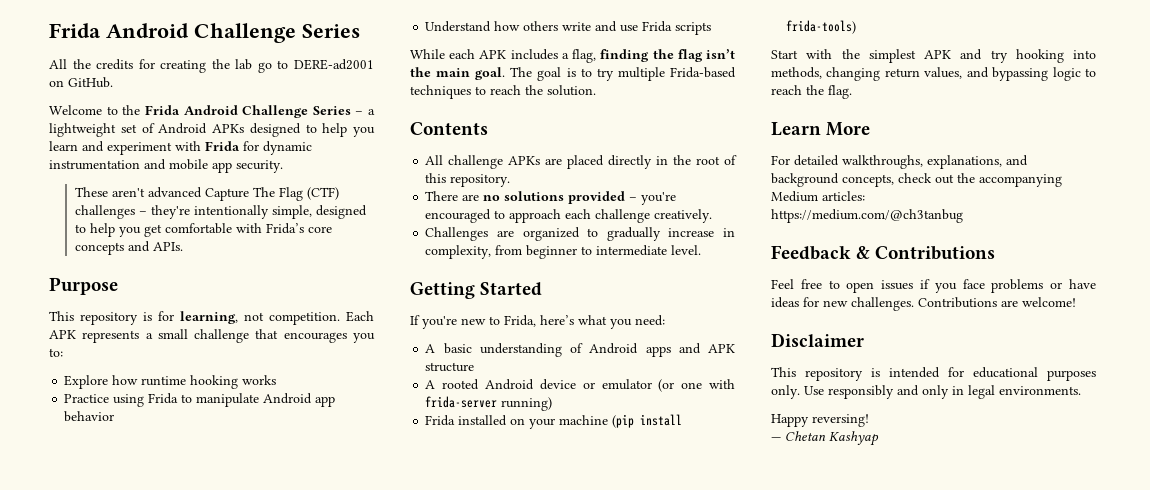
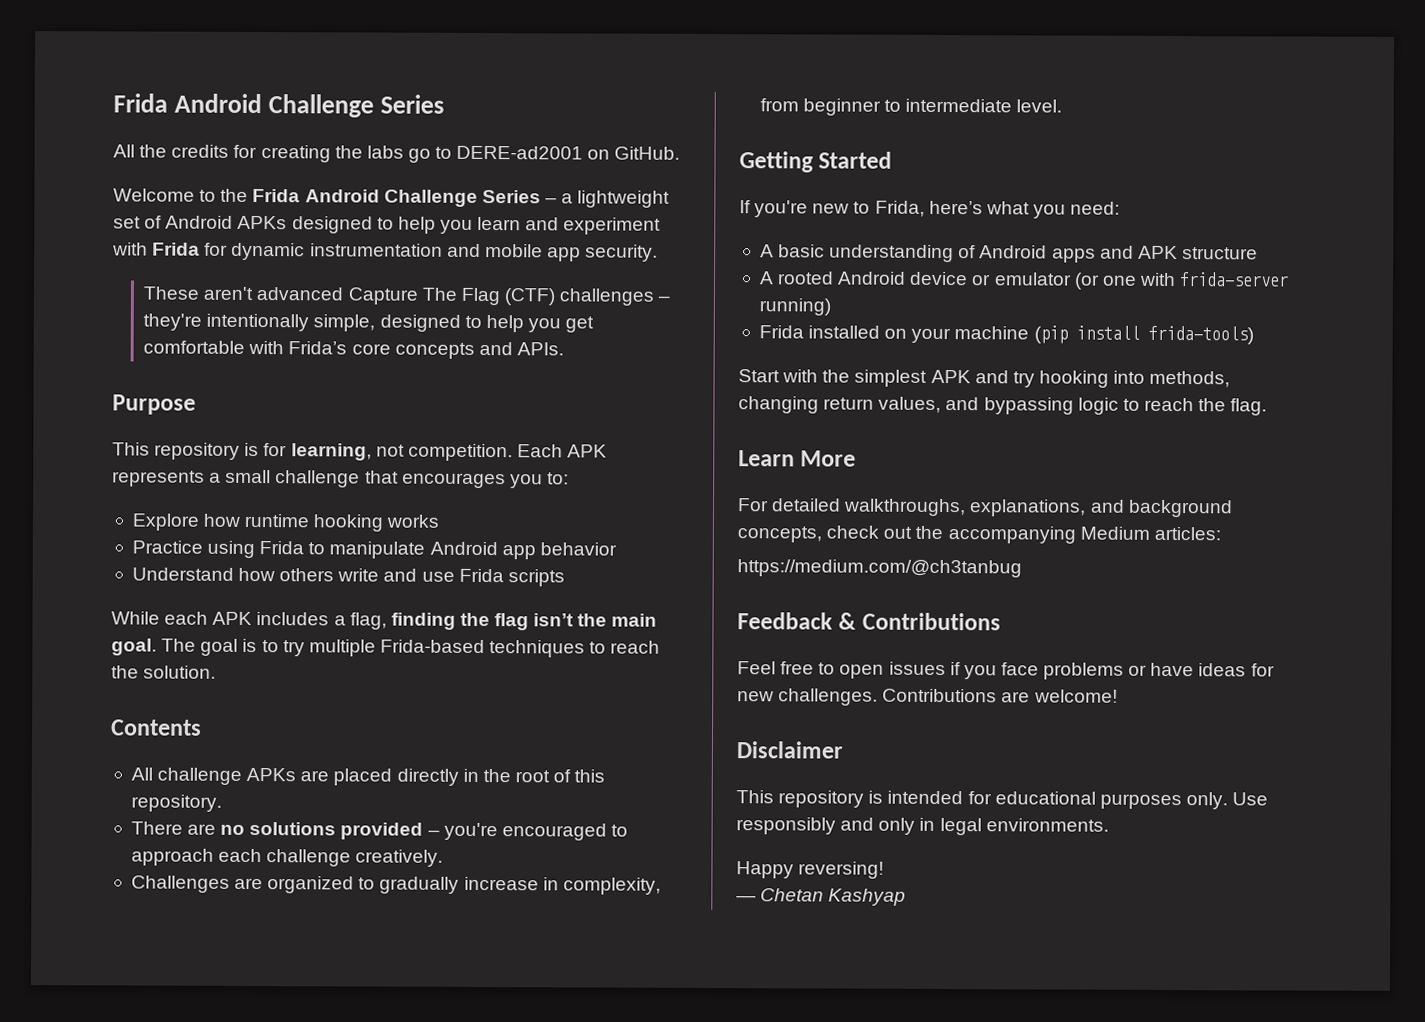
- All the credits for creating the lab go to DERE-ad2001 on GitHub.
+ All the credits for creating the labs go to DERE-ad2001 on GitHub.

